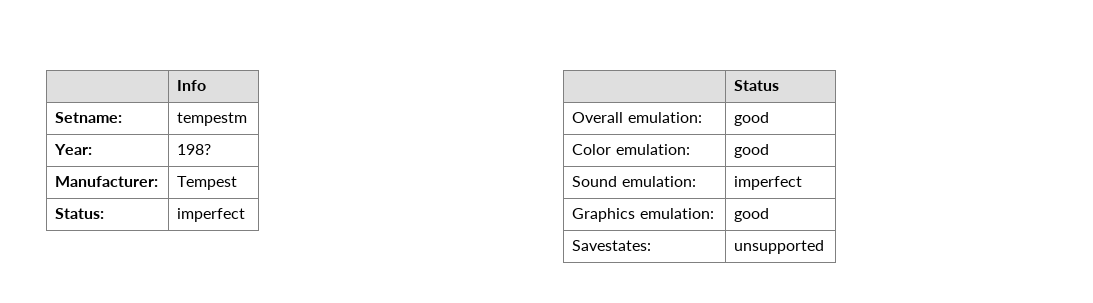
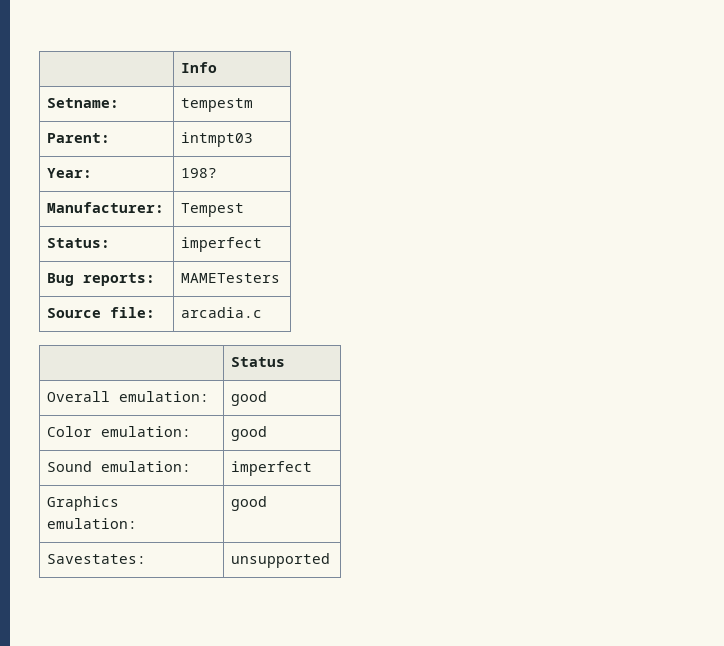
+ Parent: | intmpt03
+ Bug reports: | MAMETesters
+ Source file: | arcadia.c

